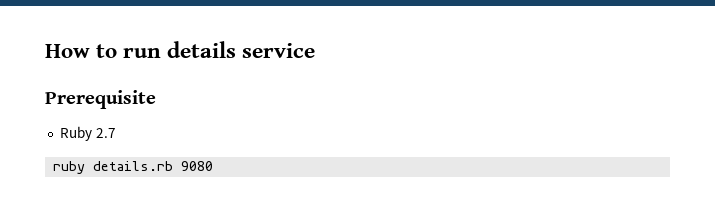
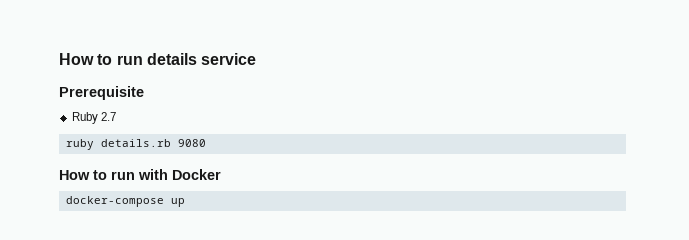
+ How to run with Docker
+ docker-compose up

